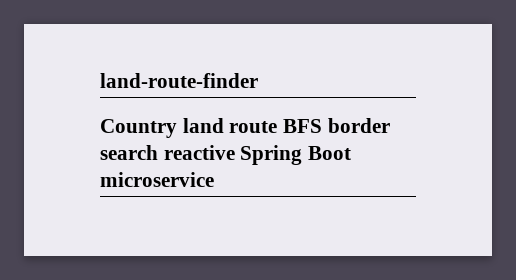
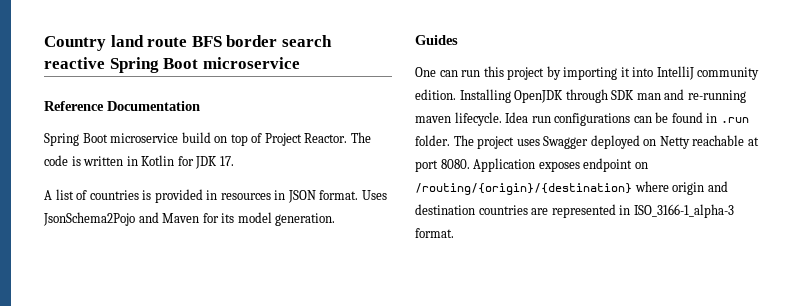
- land-route-finder
+ Reference Documentation
+ Spring Boot microservice build on top of Project Reactor. The code is written in Kotlin for JDK 17.
+ A list of countries is provided in resources in JSON format. Uses JsonSchema2Pojo and Maven for its model generation.
+ Guides
+ One can run this project by importing it into IntelliJ community edition. Installing OpenJDK through SDK man and re-running maven lifecycle. Idea run configurations can be found in .run folder. The project uses Swagger deployed on Netty reachable at port 8080. Application exposes endpoint on /routing/{origin}/{destination} where origin and destination countries are represented in ISO_3166-1_alpha-3 format.

